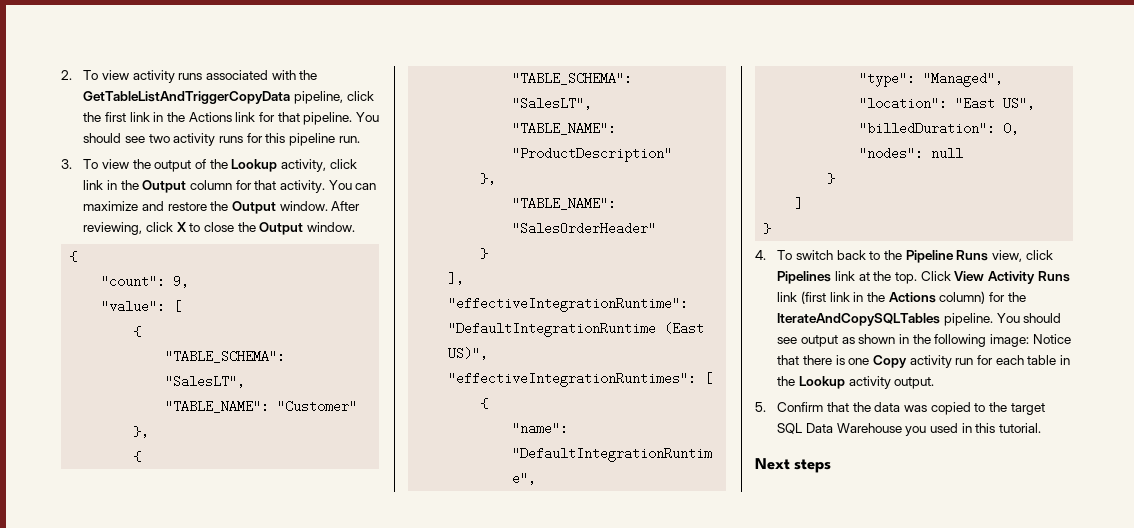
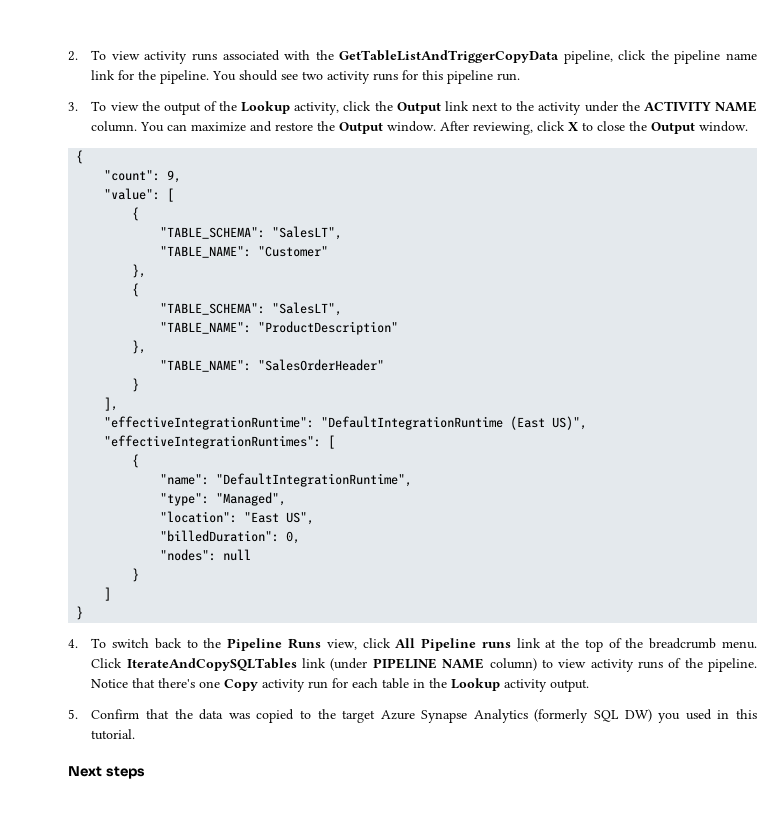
- 2. To view activity runs associated with the GetTableListAndTriggerCopyData pipeline, click the first link in the Actions link for that pipeline.
+ 2. To view activity runs associated with the GetTableListAndTriggerCopyData pipeline, click the pipeline name link for the pipeline.
- 3. To view the output of the Lookup activity, click link in the Output column for that activity.
+ 3. To view the output of the Lookup activity, click the Output link next to the activity under the ACTIVITY NAME column.
- 4. To switch back to the Pipeline Runs view, click Pipelines link at the top. Click View Activity Runs link (first link in the Actions column) for the IterateAndCopySQLTables pipeline. You should see output as shown in the following image: Notice that there is one Copy activity run for each table in the Lookup activity output.
+ 4. To switch back to the Pipeline Runs view, click All Pipeline runs link at the top of the breadcrumb menu. Click IterateAndCopySQLTables link (under PIPELINE NAME column) to view activity runs of the pipeline. Notice that there's one Copy activity run for each table in the Lookup activity output.
- 5. Confirm that the data was copied to the target SQL Data Warehouse you used in this tutorial.
+ 5. Confirm that the data was copied to the target Azure Synapse Analytics (formerly SQL DW) you used in this tutorial.

